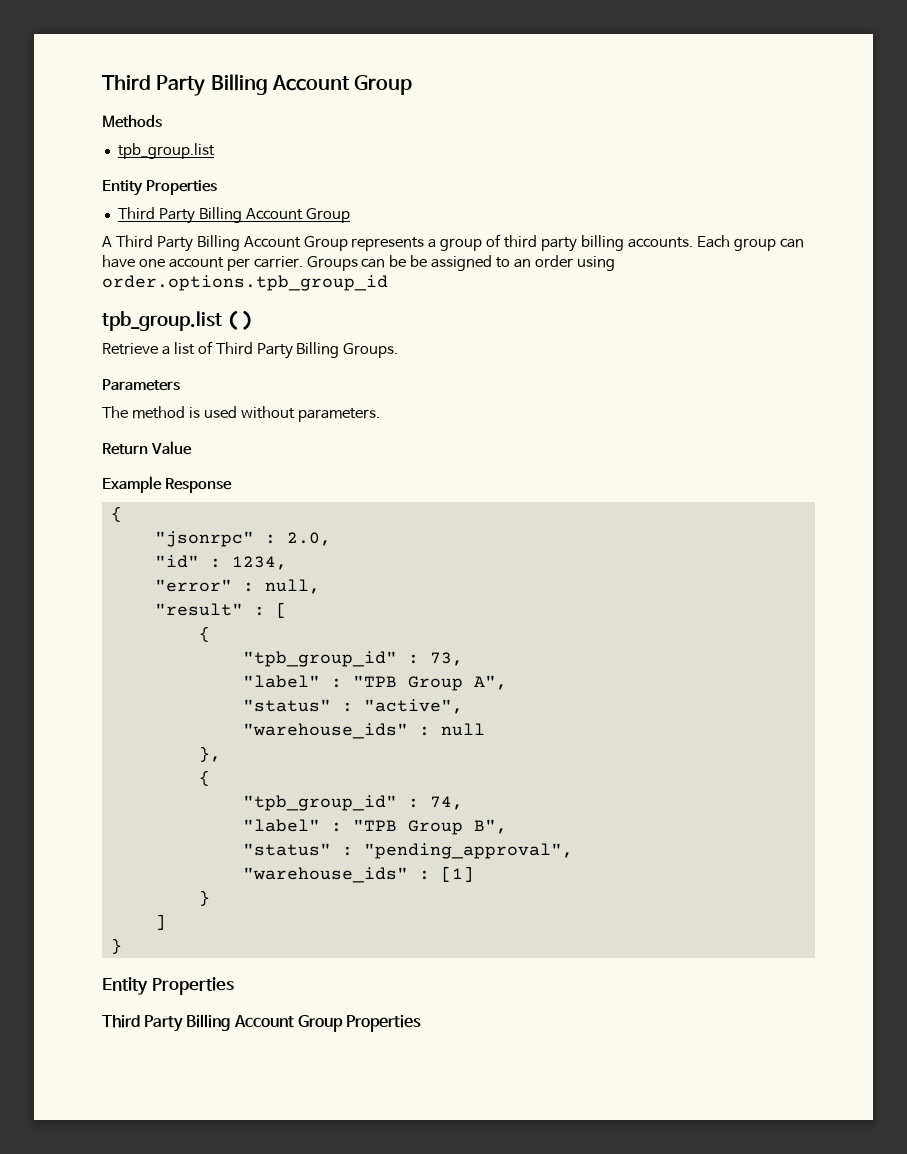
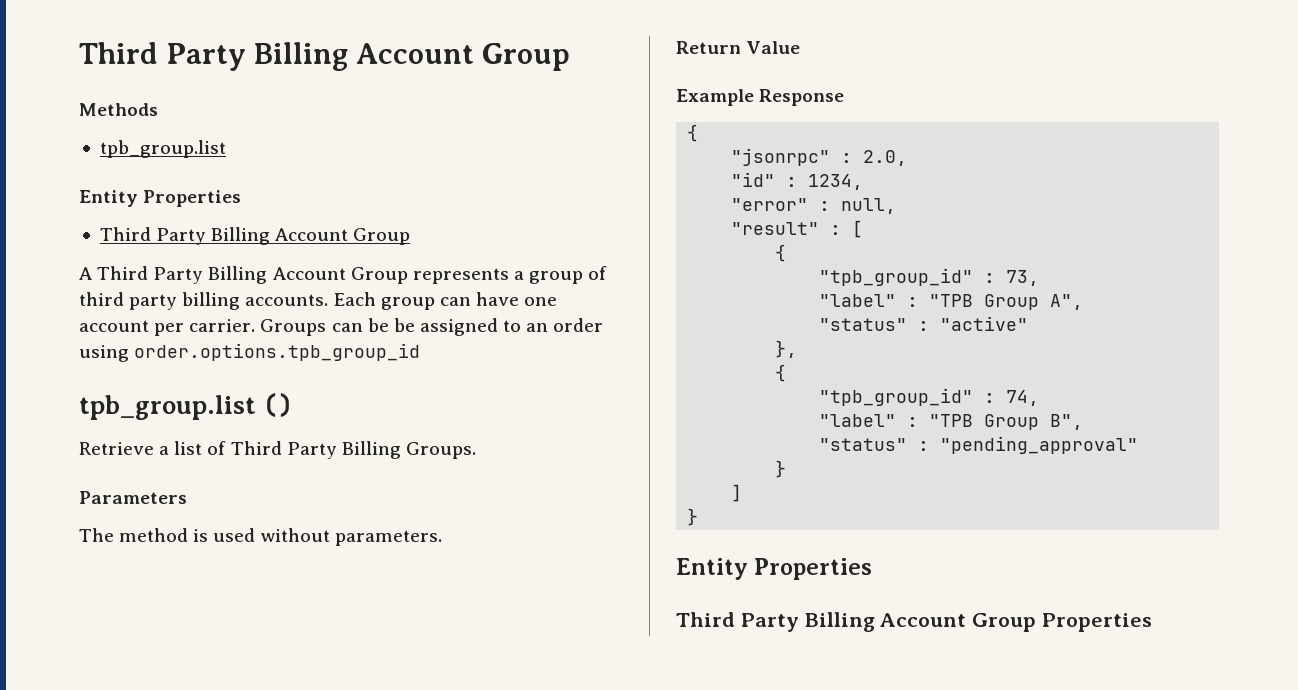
- "status" : "active",
- "warehouse_ids" : null
+ "status" : "active"
- "status" : "pending_approval",
- "warehouse_ids" : [1]
+ "status" : "pending_approval"

